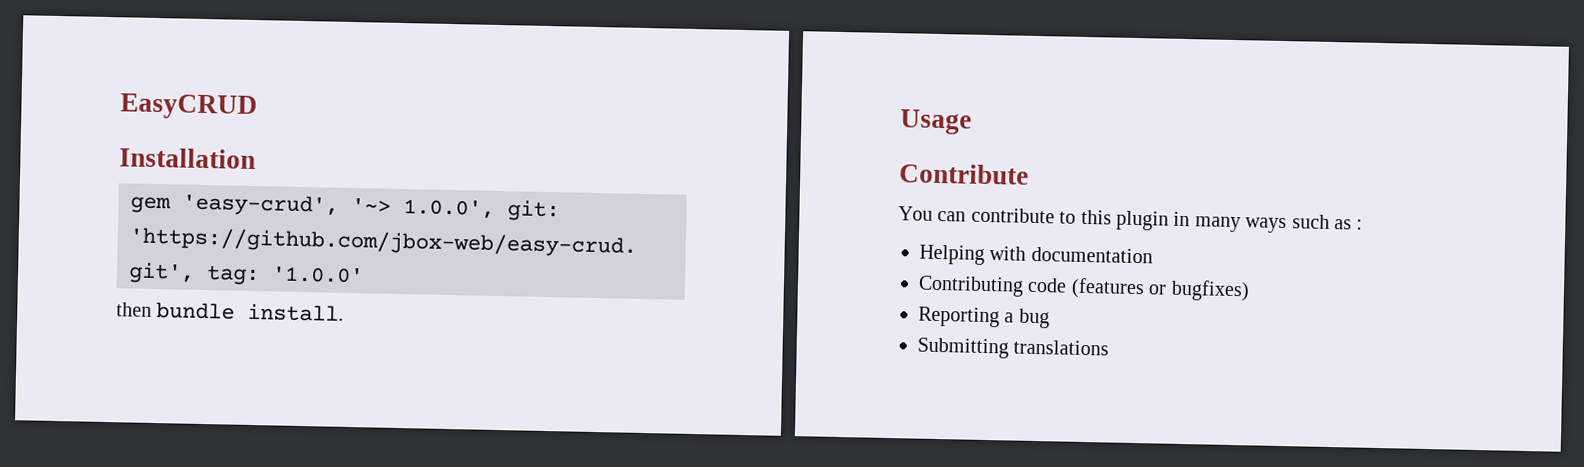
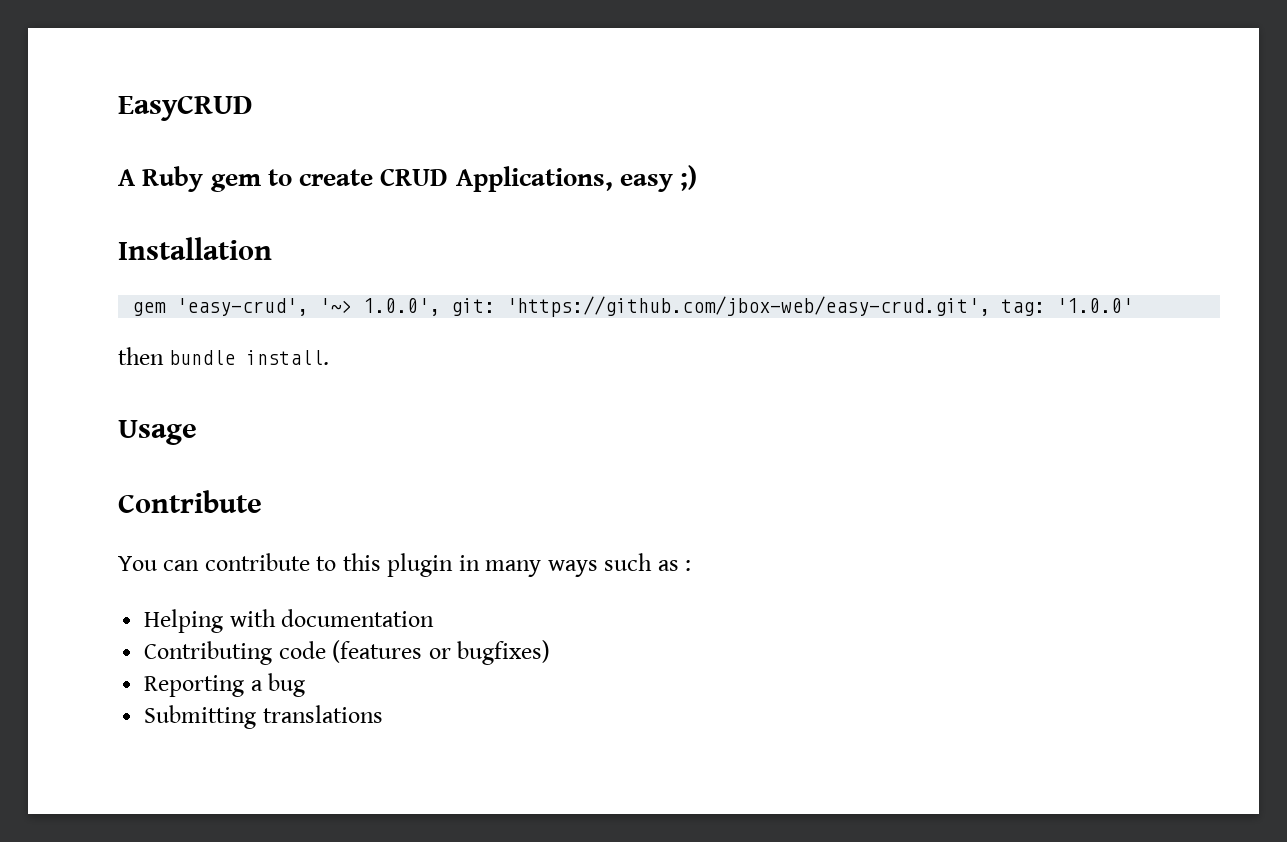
+ A Ruby gem to create CRUD Applications, easy ;)

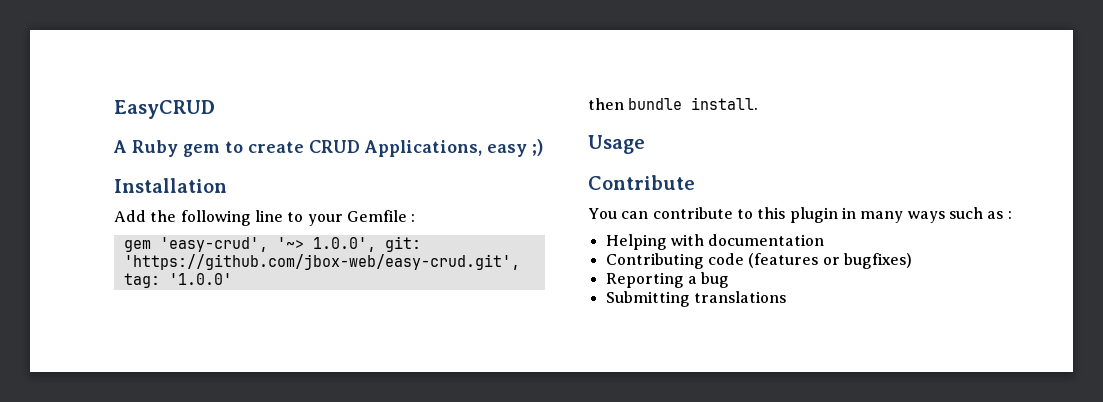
+ Add the following line to your Gemfile :

